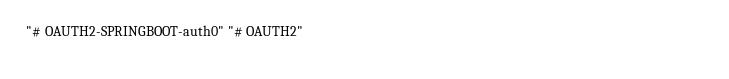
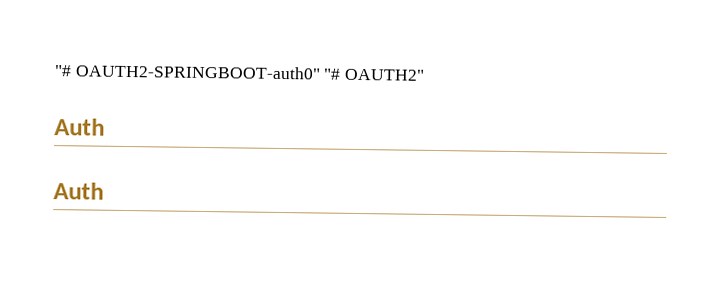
  "# OAUTH2-SPRINGBOOT-auth0" "# OAUTH2"
+ Auth
+ Auth

